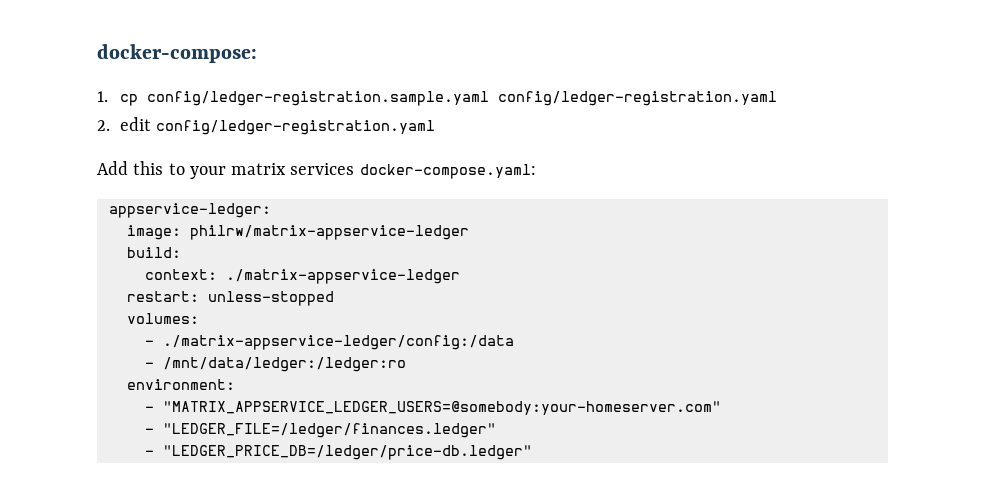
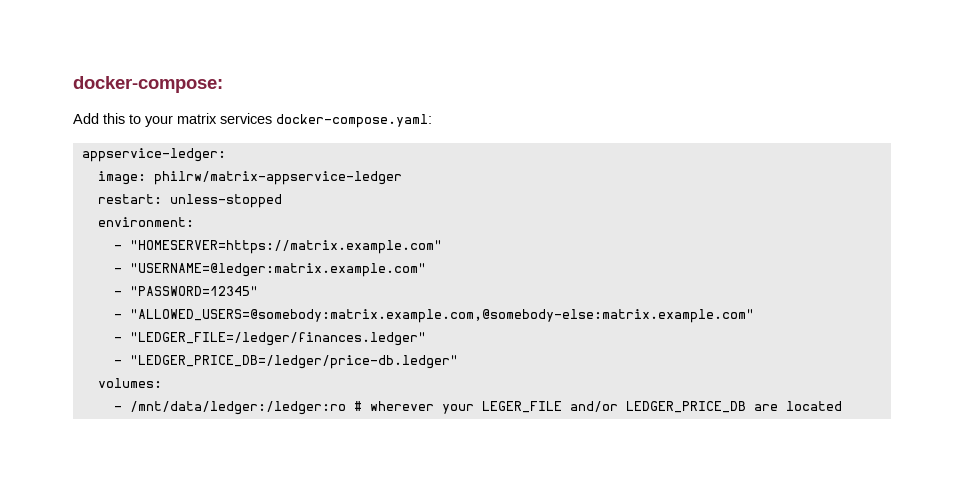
- 1. cp config/ledger-registration.sample.yaml config/ledger-registration.yaml
- 2. edit config/ledger-registration.yaml
- build:
- context: ./matrix-appservice-ledger
- volumes:
- - ./matrix-appservice-ledger/config:/data
- - /mnt/data/ledger:/ledger:ro
  environment:
- - "MATRIX_APPSERVICE_LEDGER_USERS=@somebody:your-homeserver.com"
+ - "HOMESERVER=https://matrix.example.com"
+ - "USERNAME=@ledger:matrix.example.com"
+ - "PASSWORD=12345"
+ - "ALLOWED_USERS=@somebody:matrix.example.com,@somebody-else:matrix.example.com"
  - "LEDGER_FILE=/ledger/finances.ledger"
  - "LEDGER_PRICE_DB=/ledger/price-db.ledger"
+ volumes:
+ - /mnt/data/ledger:/ledger:ro # wherever your LEGER_FILE and/or LEDGER_PRICE_DB are located

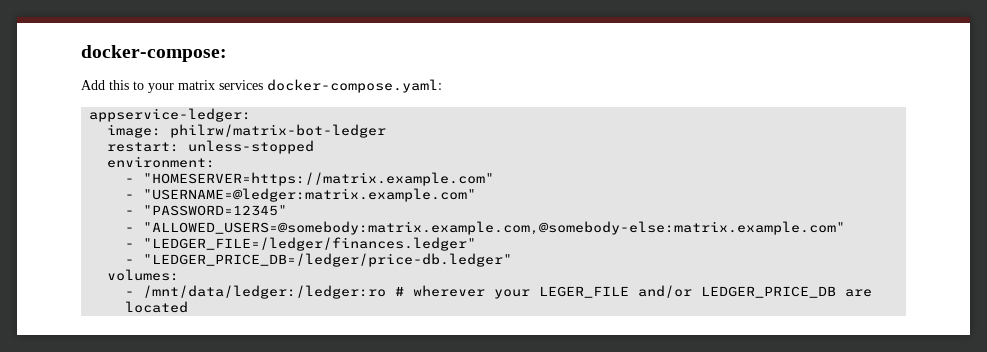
- image: philrw/matrix-appservice-ledger
+ image: philrw/matrix-bot-ledger

